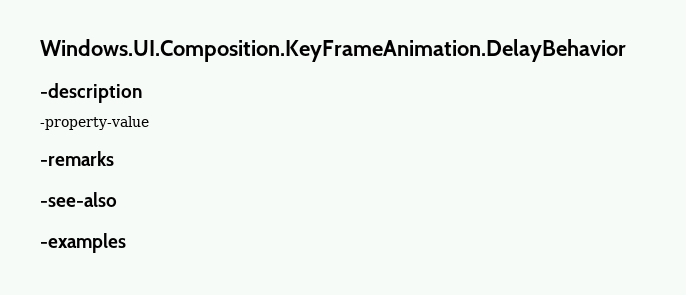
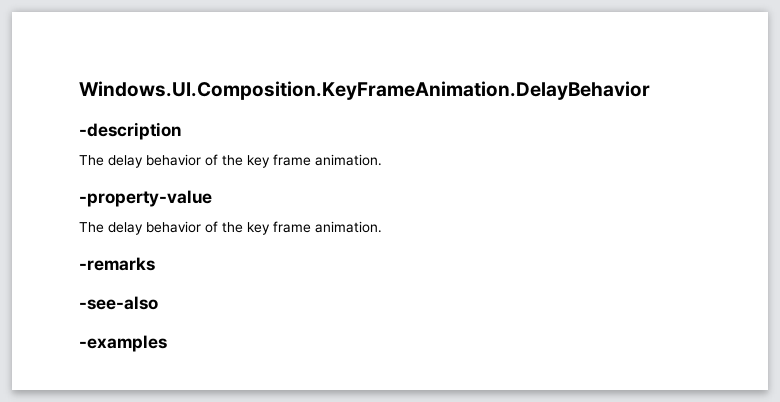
  -description
+ The delay behavior of the key frame animation.
  -property-value
+ The delay behavior of the key frame animation.

